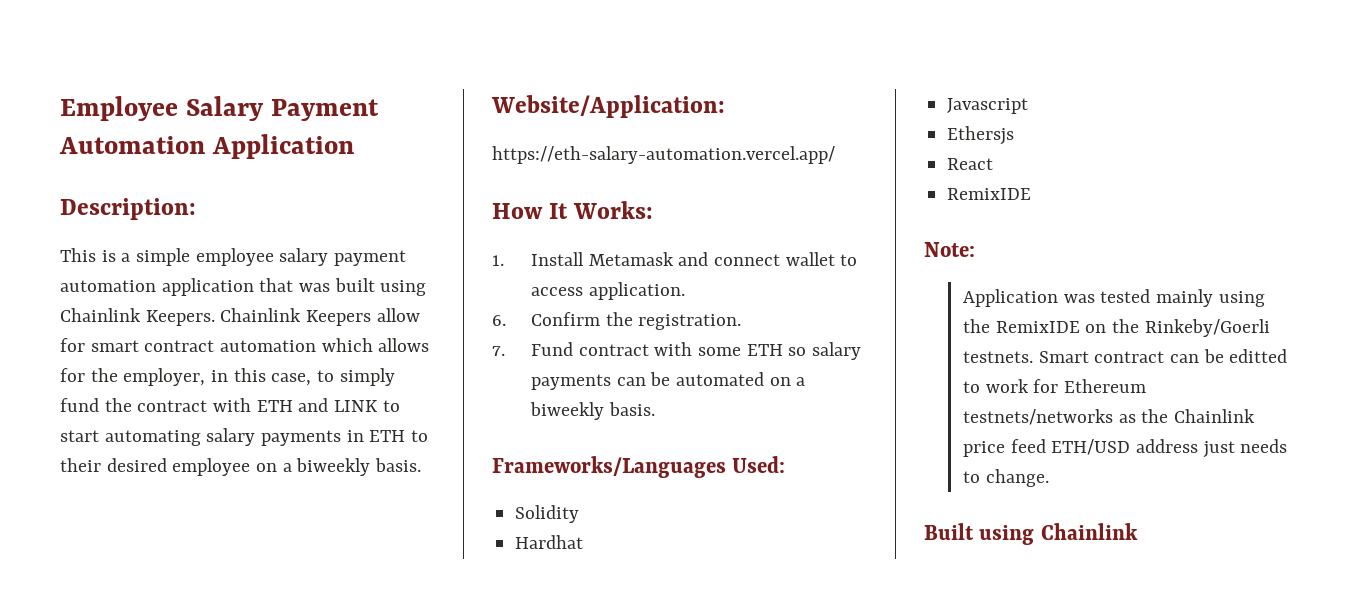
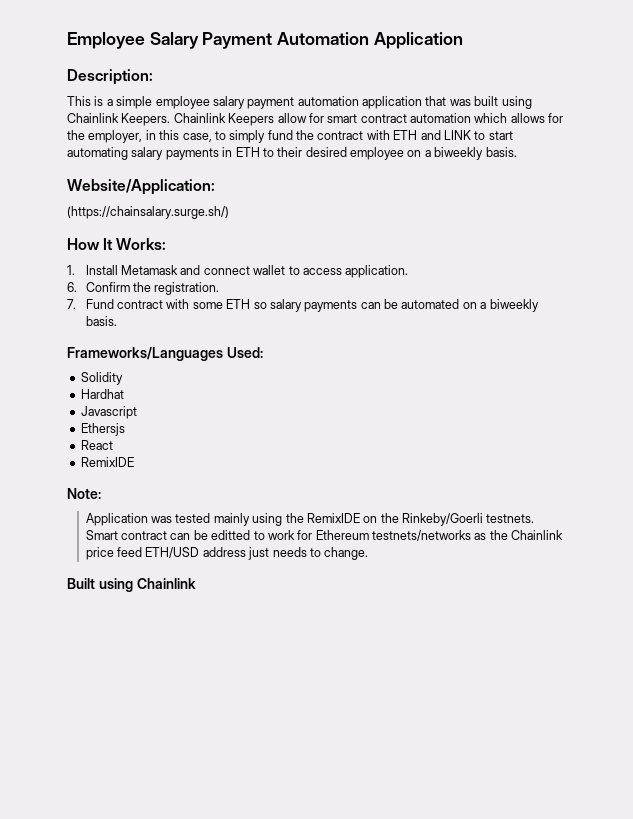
- https://eth-salary-automation.vercel.app/
+ (https://chainsalary.surge.sh/)

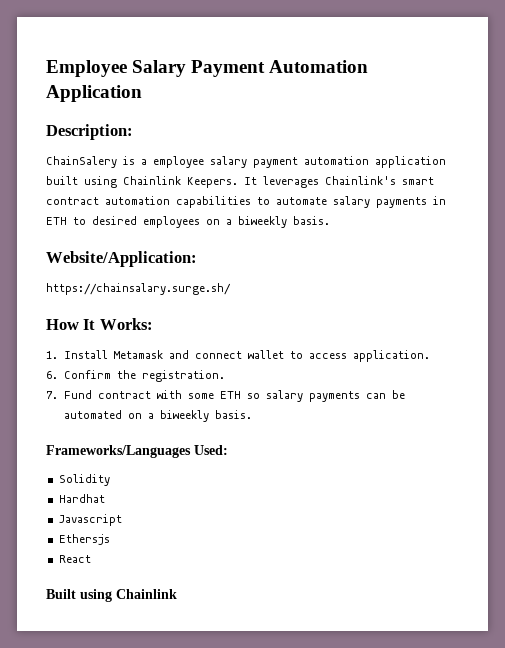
- This is a simple employee salary payment automation application that was built using Chainlink Keepers.
+ ChainSalery is a employee salary payment automation application built using Chainlink Keepers.
- Chainlink Keepers allow for smart contract automation which allows for the employer, in this case, to simply fund the contract with ETH and LINK to start automating salary payments in ETH to their desired employee on a biweekly basis.
+ It leverages Chainlink's smart contract automation capabilities to automate salary payments in ETH to desired employees on a biweekly basis.
- (https://chainsalary.surge.sh/)
+ https://chainsalary.surge.sh/
  React
- RemixIDE
- Note:
- Application was tested mainly using the RemixIDE on the Rinkeby/Goerli testnets. Smart contract can be editted to work for Ethereum testnets/networks as the Chainlink price feed ETH/USD address just needs to change.

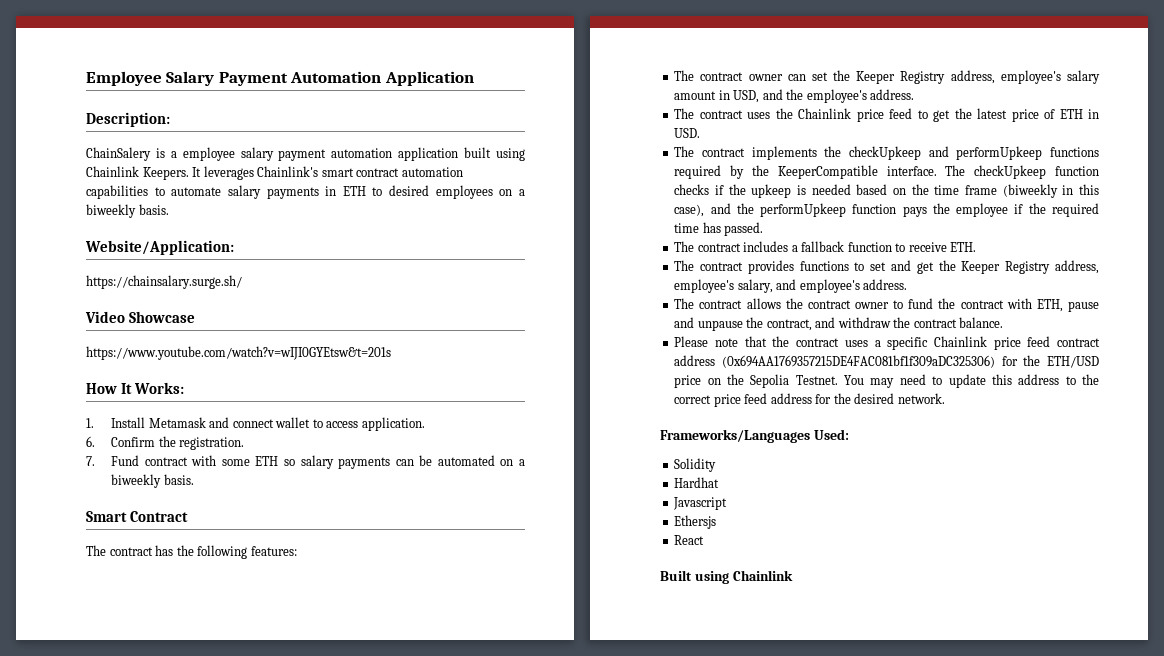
+ Video Showcase
+ https://www.youtube.com/watch?v=wIJI0GYEtsw&t=201s
+ Smart Contract
+ The contract has the following features:
+ The contract owner can set the Keeper Registry address, employee's salary amount in USD, and the employee's address.
+ The contract uses the Chainlink price feed to get the latest price of ETH in USD.
+ The contract implements the checkUpkeep and performUpkeep functions required by the KeeperCompatible interface. The checkUpkeep function checks if the upkeep is needed based on the time frame (biweekly in this case), and the performUpkeep function pays the employee if the required time has passed.
+ The contract includes a fallback function to receive ETH.
+ The contract provides functions to set and get the Keeper Registry address, employee's salary, and employee's address.
+ The contract allows the contract owner to fund the contract with ETH, pause and unpause the contract, and withdraw the contract balance.
+ Please note that the contract uses a specific Chainlink price feed contract address (0x694AA1769357215DE4FAC081bf1f309aDC325306) for the ETH/USD price on the Sepolia Testnet. You may need to update this address to the correct price feed address for the desired network.

